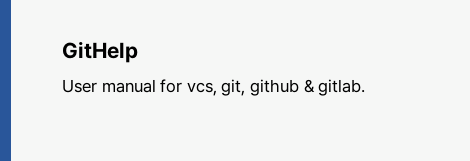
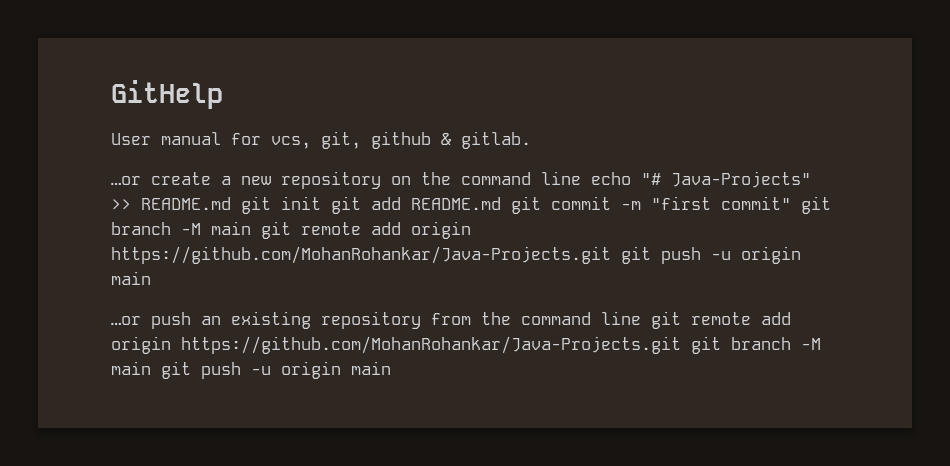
+ …or create a new repository on the command line echo "# Java-Projects" >> README.md git init git add README.md git commit -m "first commit" git branch -M main git remote add origin https://github.com/MohanRohankar/Java-Projects.git git push -u origin main
+ …or push an existing repository from the command line git remote add origin https://github.com/MohanRohankar/Java-Projects.git git branch -M main git push -u origin main

